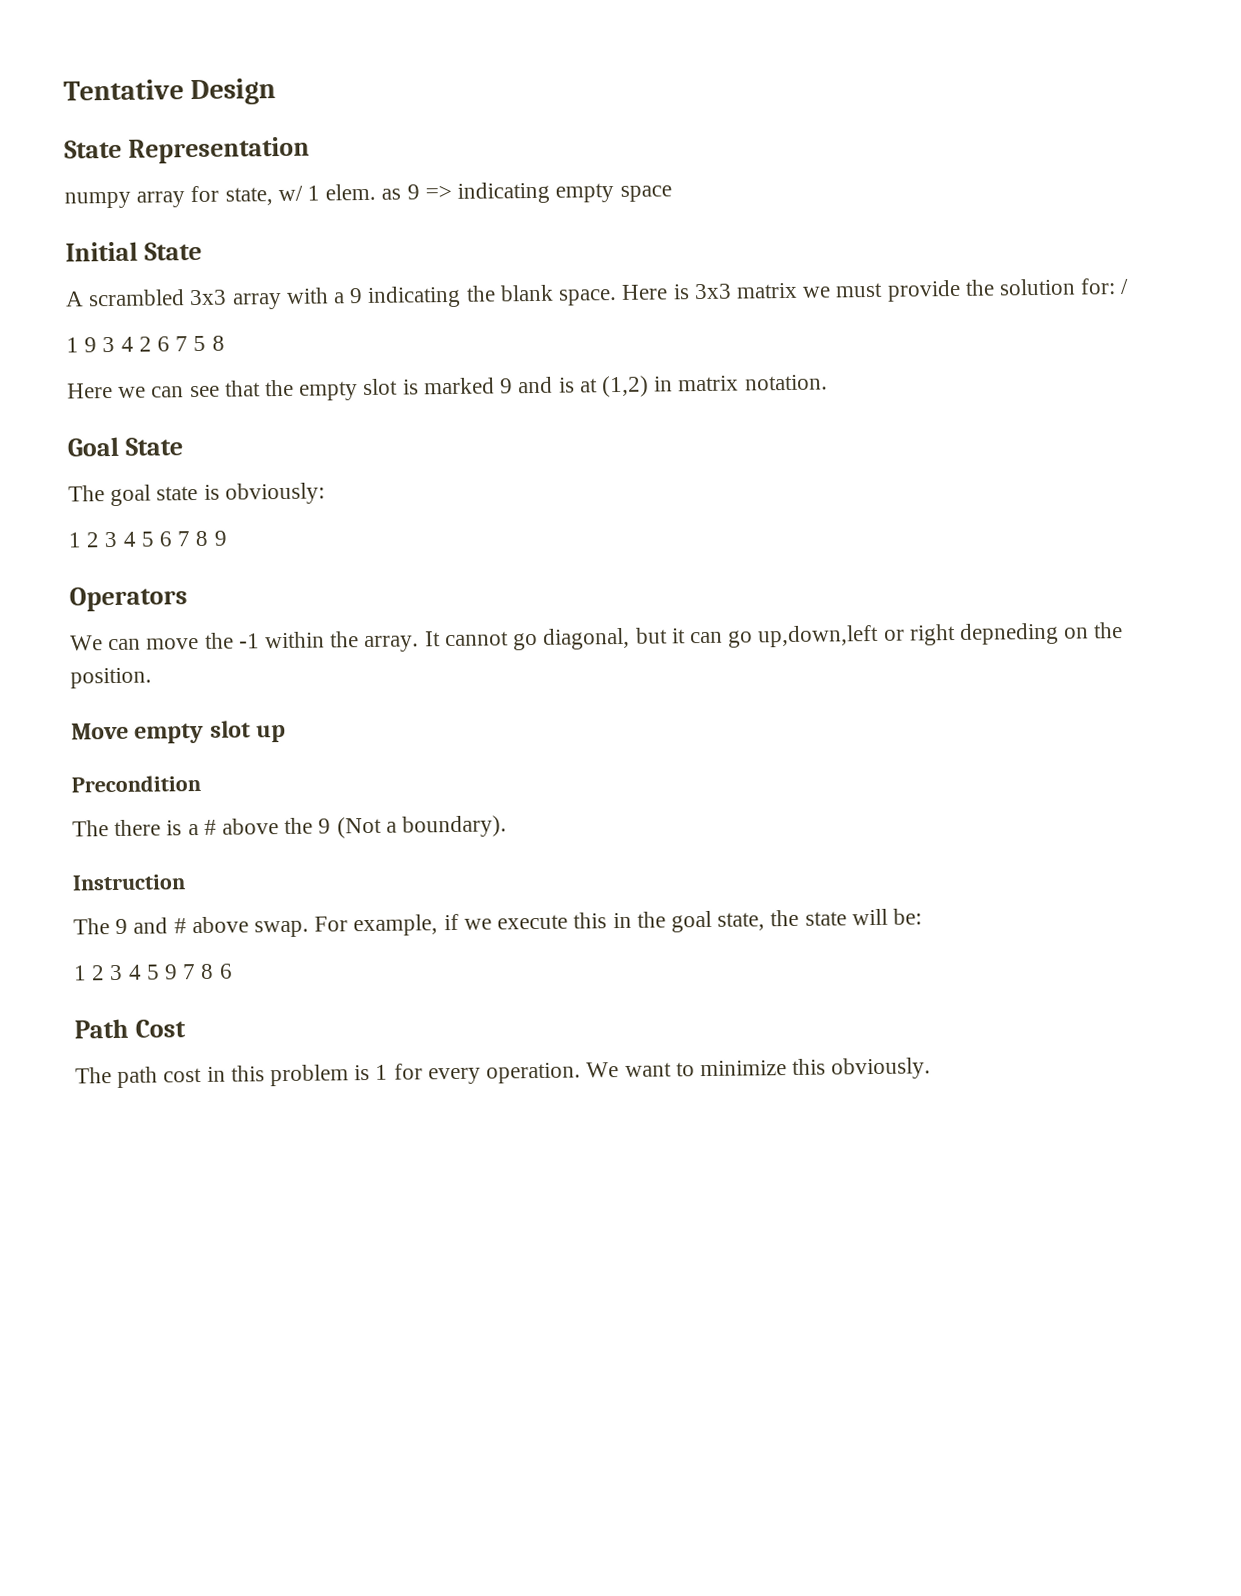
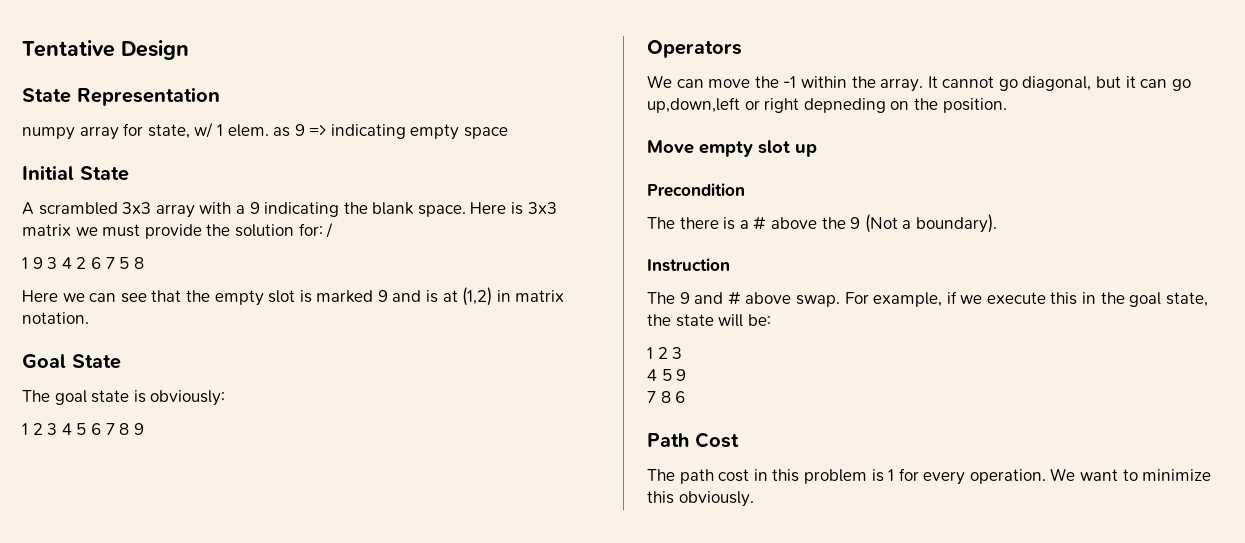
  For example, if we execute this in the goal state, the state will be:
- 1 2 3 4 5 9 7 8 6
+ 1 2 3
+ 4 5 9
+ 7 8 6

